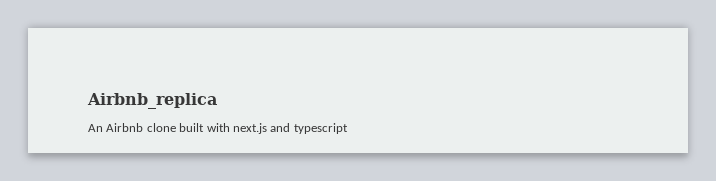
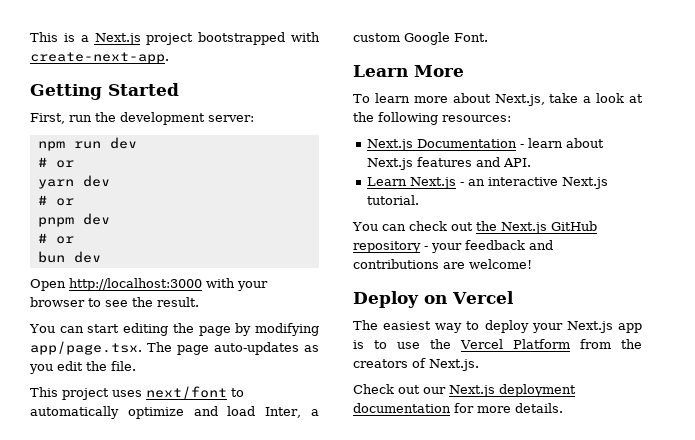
- Airbnb_replica
- An Airbnb clone built with next.js and typescript
+ This is a Next.js project bootstrapped with create-next-app.
+ Getting Started
+ First, run the development server:
+ npm run dev
+ # or
+ yarn dev
+ # or
+ pnpm dev
+ # or
+ bun dev
+ Open http://localhost:3000 with your browser to see the result.
+ You can start editing the page by modifying app/page.tsx. The page auto-updates as you edit the file.
+ This project uses next/font to automatically optimize and load Inter, a custom Google Font.
+ Learn More
+ To learn more about Next.js, take a look at the following resources:
+ Next.js Documentation - learn about Next.js features and API.
+ Learn Next.js - an interactive Next.js tutorial.
+ You can check out the Next.js GitHub repository - your feedback and contributions are welcome!
+ Deploy on Vercel
+ The easiest way to deploy your Next.js app is to use the Vercel Platform from the creators of Next.js.
+ Check out our Next.js deployment documentation for more details.

